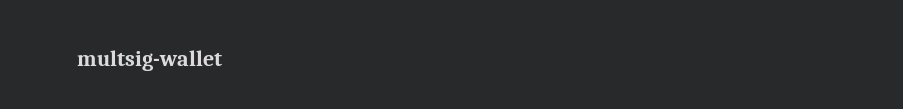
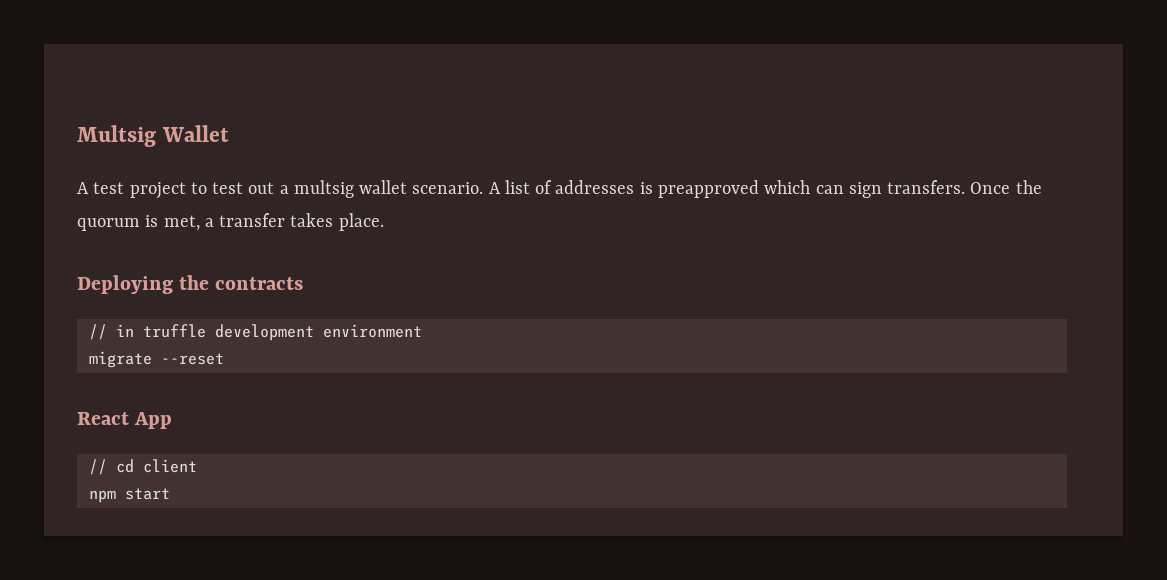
- multsig-wallet
+ Multsig Wallet
+ A test project to test out a multsig wallet scenario. A list of addresses is preapproved which can sign transfers. Once the quorum is met, a transfer takes place.
+ Deploying the contracts
+ // in truffle development environment
+ migrate --reset
+ React App
+ // cd client
+ npm start

